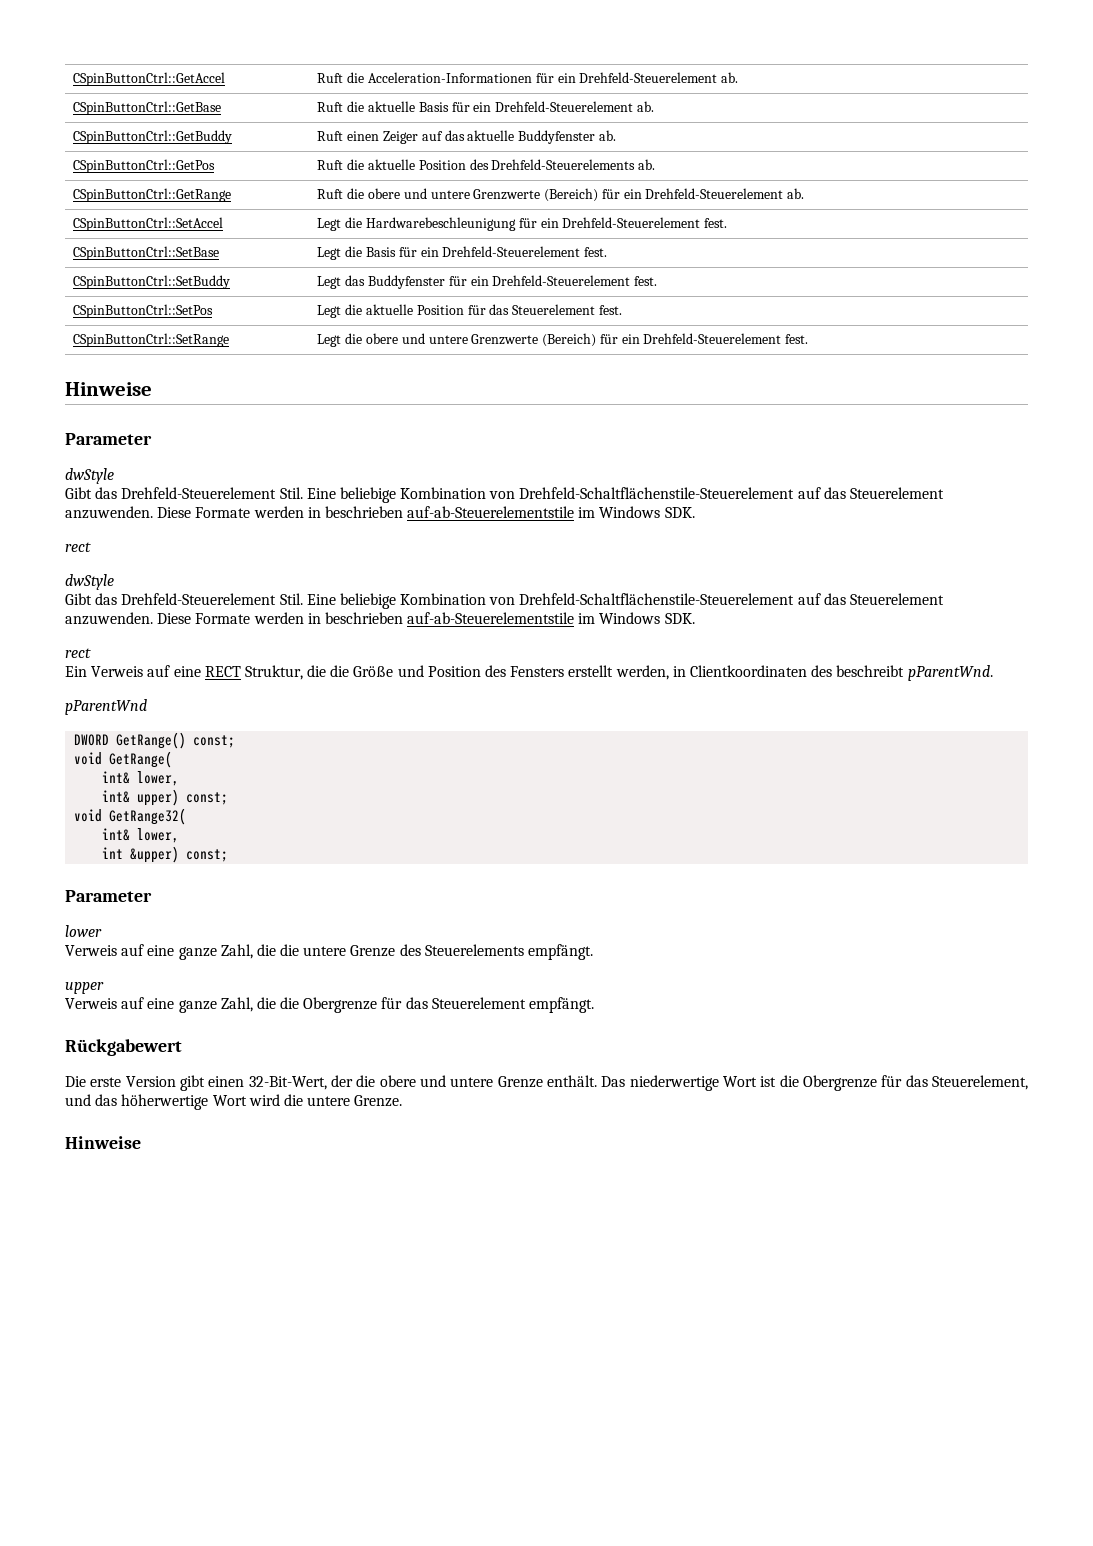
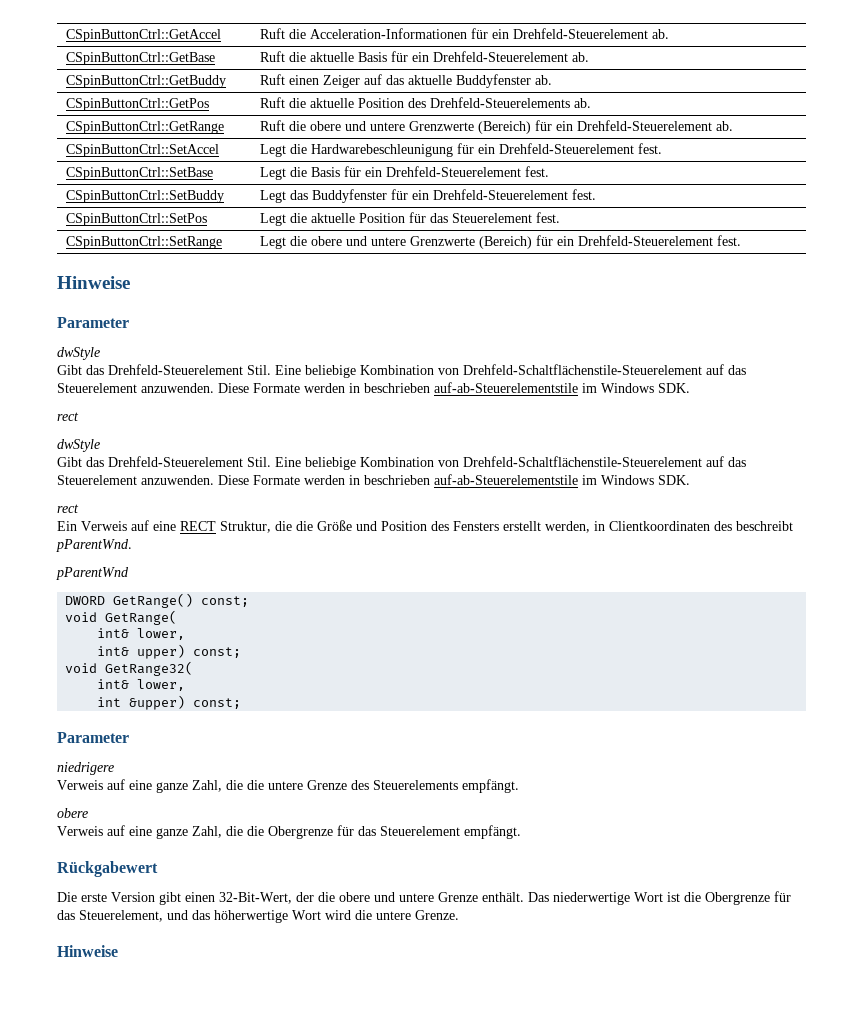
- lower
+ niedrigere
  Verweis auf eine ganze Zahl, die die untere Grenze des Steuerelements empfängt.
- upper
+ obere

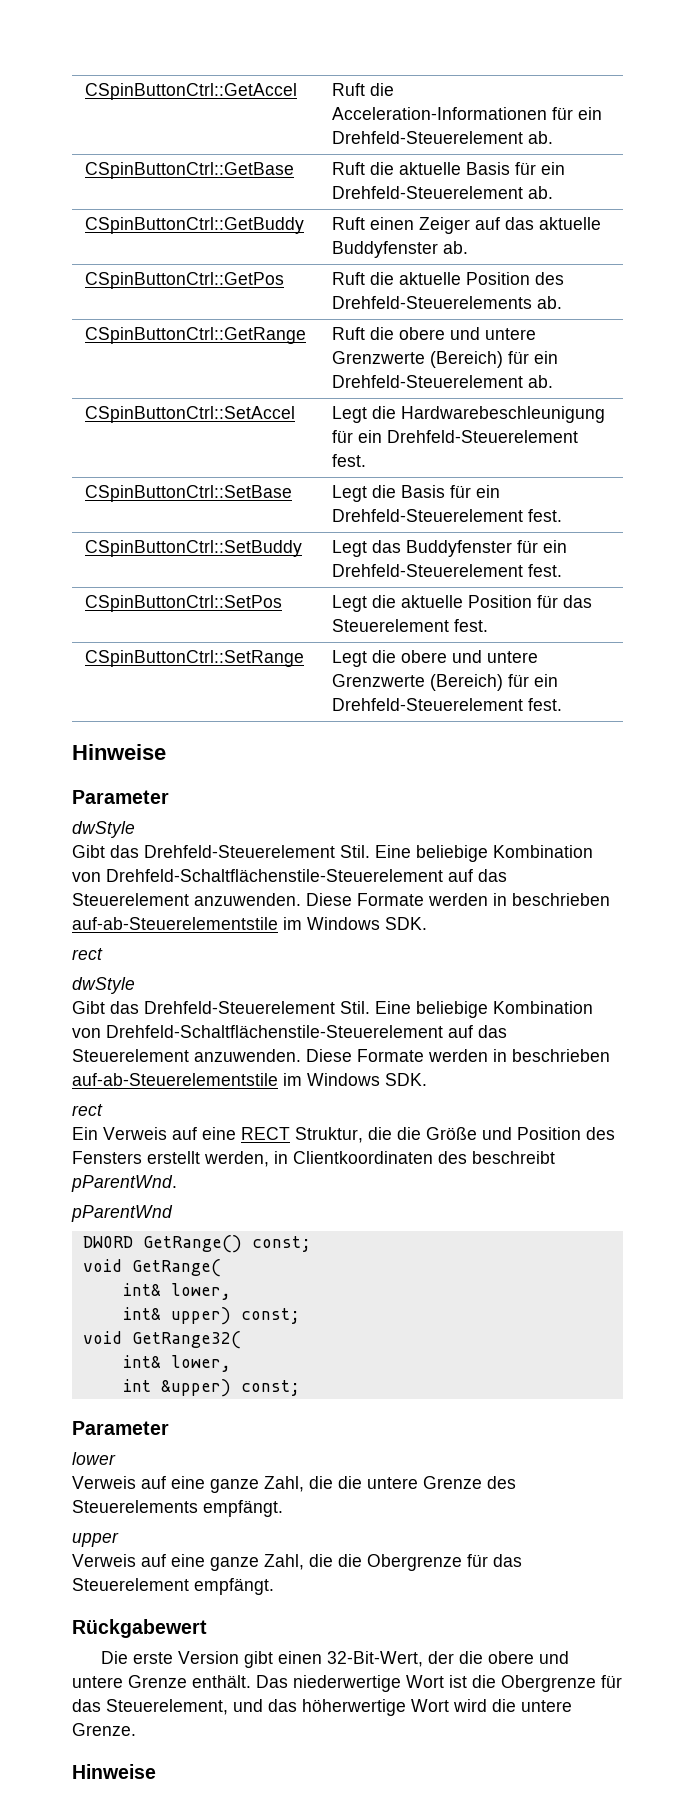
- niedrigere
+ lower
  Verweis auf eine ganze Zahl, die die untere Grenze des Steuerelements empfängt.
- obere
+ upper

